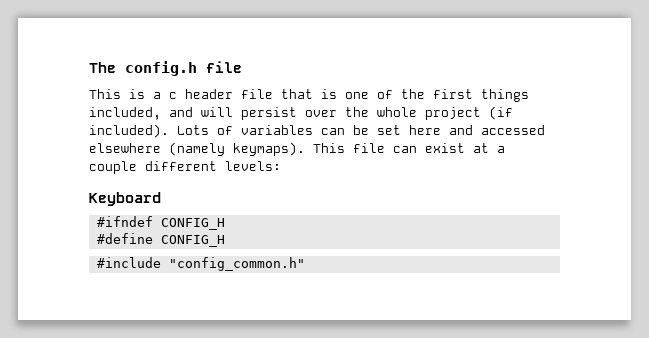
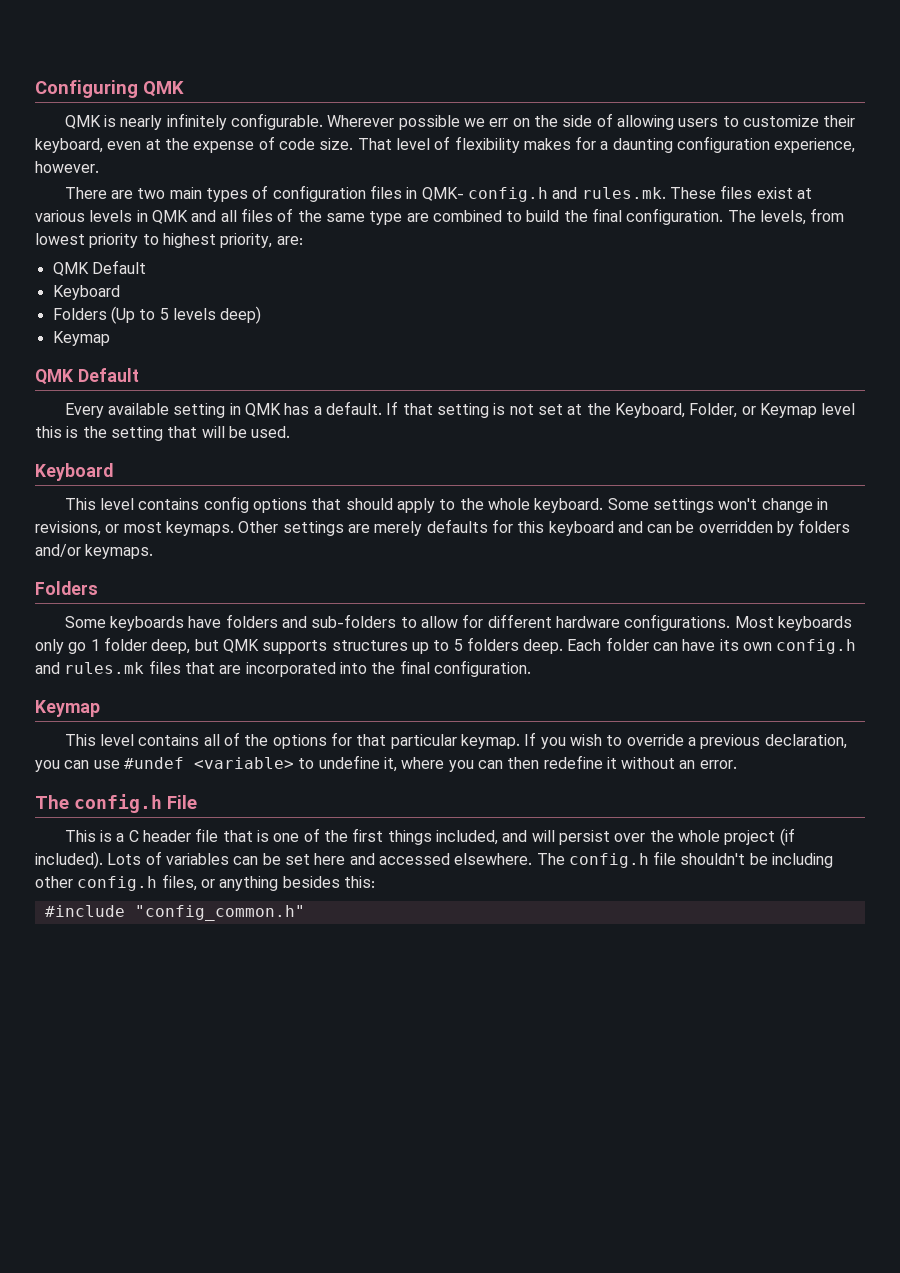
- The config.h file
+ Configuring QMK
+ QMK is nearly infinitely configurable. Wherever possible we err on the side of allowing users to customize their keyboard, even at the expense of code size. That level of flexibility makes for a daunting configuration experience, however.
+ There are two main types of configuration files in QMK- config.h and rules.mk. These files exist at various levels in QMK and all files of the same type are combined to build the final configuration. The levels, from lowest priority to highest priority, are:
+ QMK Default
+ Keyboard
+ Folders (Up to 5 levels deep)
+ Keymap
+ QMK Default
+ Every available setting in QMK has a default. If that setting is not set at the Keyboard, Folder, or Keymap level this is the setting that will be used.
+ Keyboard
+ This level contains config options that should apply to the whole keyboard. Some settings won't change in revisions, or most keymaps. Other settings are merely defaults for this keyboard and can be overridden by folders and/or keymaps.
+ Folders
+ Some keyboards have folders and sub-folders to allow for different hardware configurations. Most keyboards only go 1 folder deep, but QMK supports structures up to 5 folders deep. Each folder can have its own config.h and rules.mk files that are incorporated into the final configuration.
+ Keymap
+ This level contains all of the options for that particular keymap. If you wish to override a previous declaration, you can use #undef <variable> to undefine it, where you can then redefine it without an error.
+ The config.h File
- This is a c header file that is one of the first things included, and will persist over the whole project (if included).
+ This is a C header file that is one of the first things included, and will persist over the whole project (if included).
- Lots of variables can be set here and accessed elsewhere (namely keymaps). This file can exist at a couple different levels:
- Keyboard
- #ifndef CONFIG_H
- #define CONFIG_H
+ Lots of variables can be set here and accessed elsewhere. The config.h file shouldn't be including other config.h files, or anything besides this:

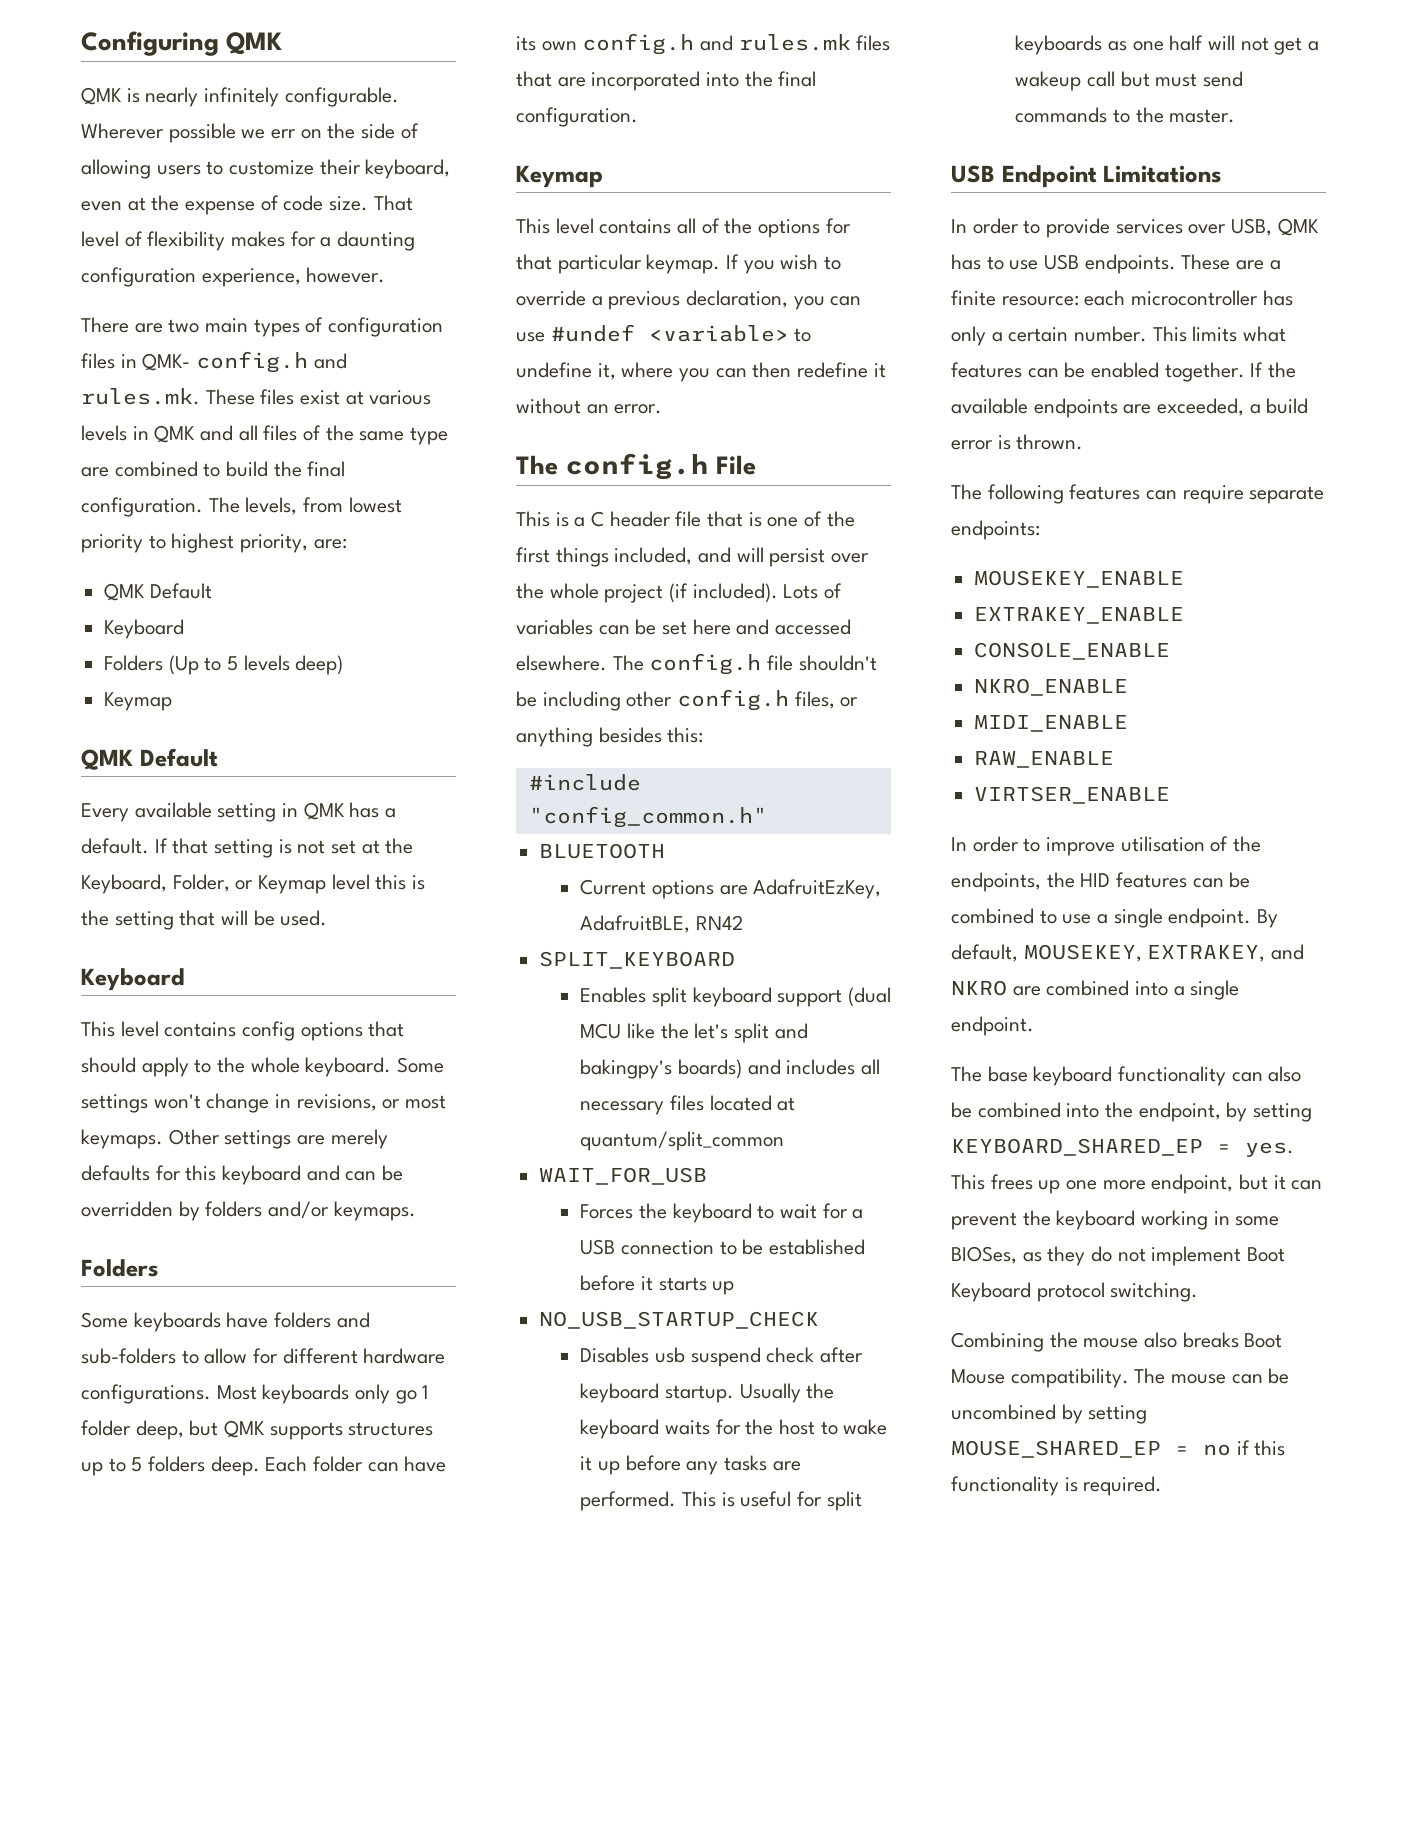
+ BLUETOOTH
+ Current options are AdafruitEzKey, AdafruitBLE, RN42
+ SPLIT_KEYBOARD
+ Enables split keyboard support (dual MCU like the let's split and bakingpy's boards) and includes all necessary files located at quantum/split_common
+ WAIT_FOR_USB
+ Forces the keyboard to wait for a USB connection to be established before it starts up
+ NO_USB_STARTUP_CHECK
+ Disables usb suspend check after keyboard startup. Usually the keyboard waits for the host to wake it up before any tasks are performed. This is useful for split keyboards as one half will not get a wakeup call but must send commands to the master.
+ USB Endpoint Limitations
+ In order to provide services over USB, QMK has to use USB endpoints. These are a finite resource: each microcontroller has only a certain number. This limits what features can be enabled together. If the available endpoints are exceeded, a build error is thrown.
+ The following features can require separate endpoints:
+ MOUSEKEY_ENABLE
+ EXTRAKEY_ENABLE
+ CONSOLE_ENABLE
+ NKRO_ENABLE
+ MIDI_ENABLE
+ RAW_ENABLE
+ VIRTSER_ENABLE
+ In order to improve utilisation of the endpoints, the HID features can be combined to use a single endpoint. By default, MOUSEKEY, EXTRAKEY, and NKRO are combined into a single endpoint.
+ The base keyboard functionality can also be combined into the endpoint, by setting KEYBOARD_SHARED_EP = yes. This frees up one more endpoint, but it can prevent the keyboard working in some BIOSes, as they do not implement Boot Keyboard protocol switching.
+ Combining the mouse also breaks Boot Mouse compatibility. The mouse can be uncombined by setting MOUSE_SHARED_EP = no if this functionality is required.

